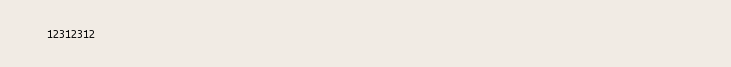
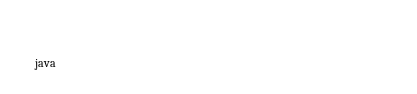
- 12312312
+ java

